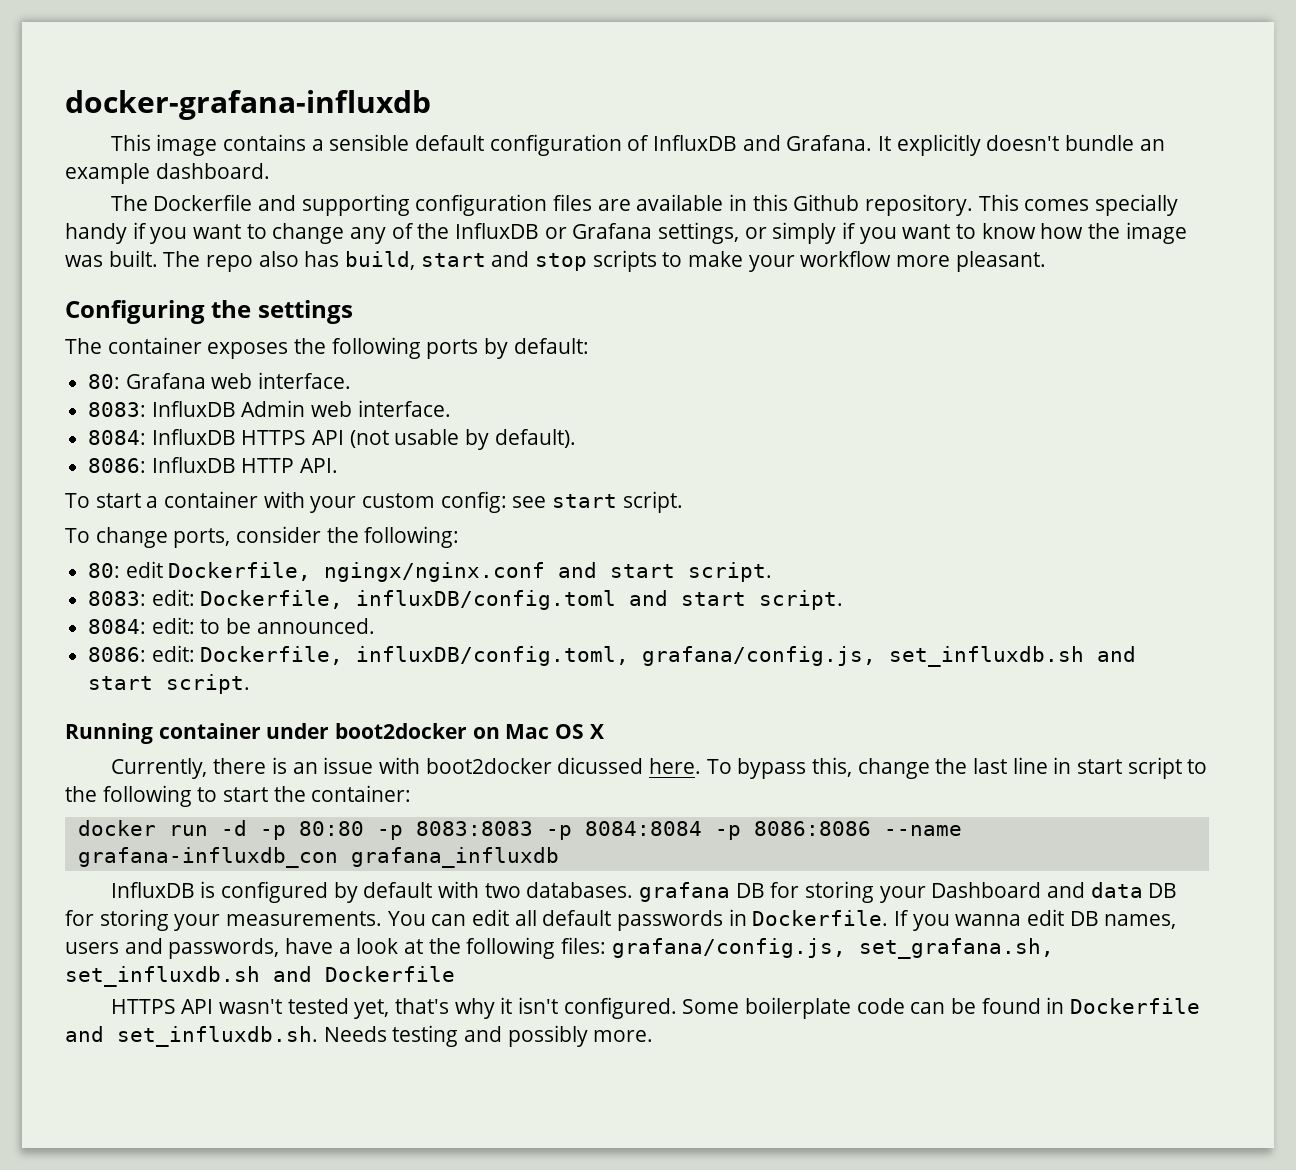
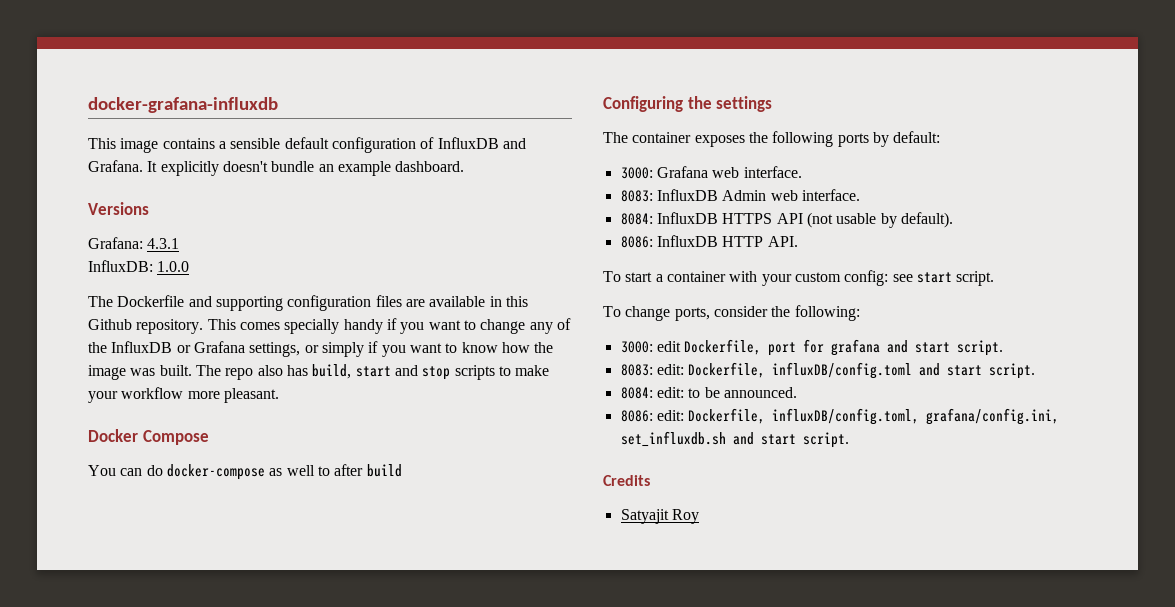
+ Versions
+ Grafana: 4.3.1
+ InfluxDB: 1.0.0
+ Docker Compose
+ You can do docker-compose as well to after build
- 80: Grafana web interface.
+ 3000: Grafana web interface.
- 80: edit Dockerfile, ngingx/nginx.conf and start script.
+ 3000: edit Dockerfile, port for grafana and start script.
- 8086: edit: Dockerfile, influxDB/config.toml, grafana/config.js, set_influxdb.sh and start script.
+ 8086: edit: Dockerfile, influxDB/config.toml, grafana/config.ini, set_influxdb.sh and start script.
- Running container under boot2docker on Mac OS X
- Currently, there is an issue with boot2docker dicussed here. To bypass this, change the last line in start script to the following to start the container:
- docker run -d -p 80:80 -p 8083:8083 -p 8084:8084 -p 8086:8086 --name grafana-influxdb_con grafana_influxdb
- InfluxDB is configured by default with two databases. grafana DB for storing your Dashboard and data DB for storing your measurements. You can edit all default passwords in Dockerfile. If you wanna edit DB names, users and passwords, have a look at the following files: grafana/config.js, set_grafana.sh, set_influxdb.sh and Dockerfile
- HTTPS API wasn't tested yet, that's why it isn't configured. Some boilerplate code can be found in Dockerfile and set_influxdb.sh. Needs testing and possibly more.
+ Credits
+ Satyajit Roy

